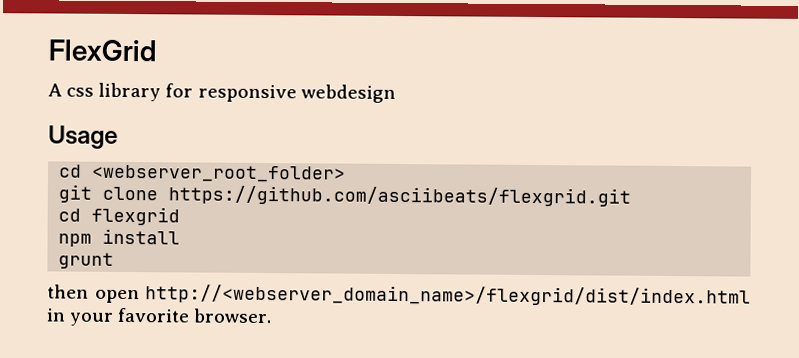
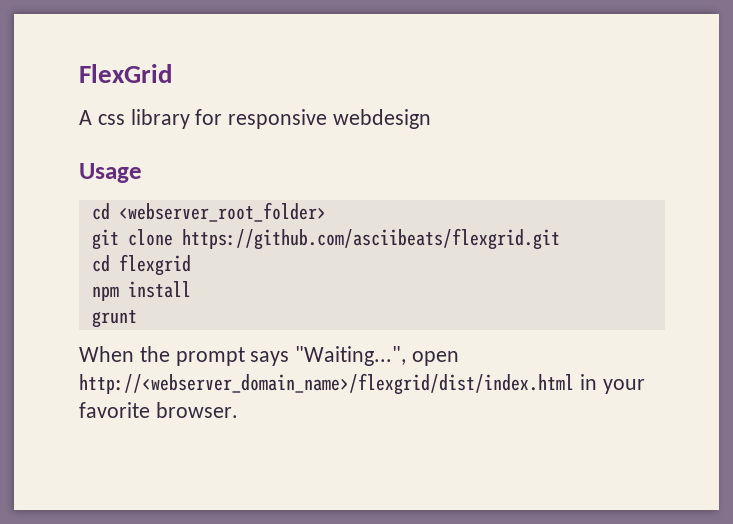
- then open http://<webserver_domain_name>/flexgrid/dist/index.html in your favorite browser.
+ When the prompt says "Waiting...", open http://<webserver_domain_name>/flexgrid/dist/index.html in your favorite browser.

